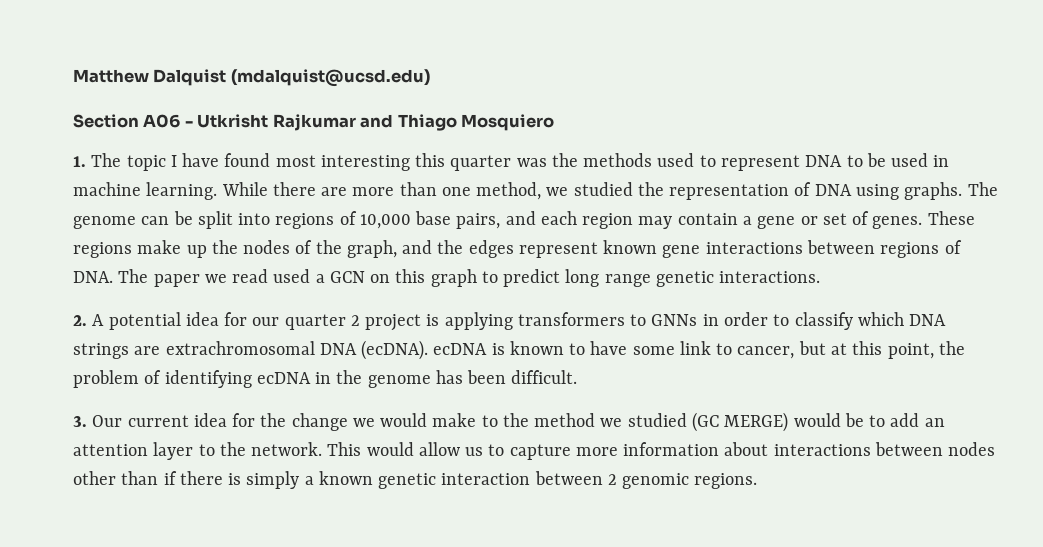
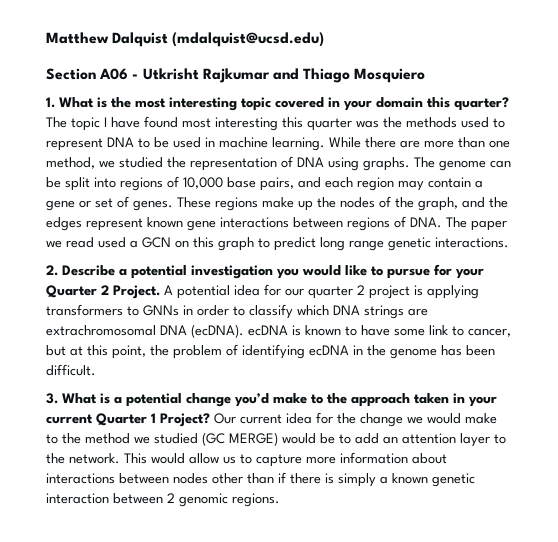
- 1. The topic I have found most interesting this quarter was the methods used to represent DNA to be used in machine learning.
+ 1. What is the most interesting topic covered in your domain this quarter? The topic I have found most interesting this quarter was the methods used to represent DNA to be used in machine learning.
- 2. A potential idea for our quarter 2 project is applying transformers to GNNs in order to classify which DNA strings are extrachromosomal DNA (ecDNA). ecDNA is known to have some link to cancer, but at this point, the problem of identifying ecDNA in the genome has been difficult.
+ 2. Describe a potential investigation you would like to pursue for your Quarter 2 Project. A potential idea for our quarter 2 project is applying transformers to GNNs in order to classify which DNA strings are extrachromosomal DNA (ecDNA). ecDNA is known to have some link to cancer, but at this point, the problem of identifying ecDNA in the genome has been difficult.
- 3. Our current idea for the change we would make to the method we studied (GC MERGE) would be to add an attention layer to the network.
+ 3. What is a potential change you’d make to the approach taken in your current Quarter 1 Project? Our current idea for the change we would make to the method we studied (GC MERGE) would be to add an attention layer to the network.

